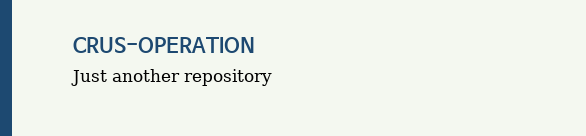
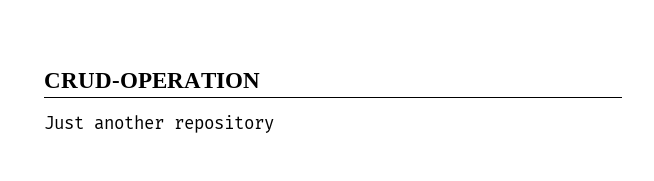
- CRUS-OPERATION
+ CRUD-OPERATION

